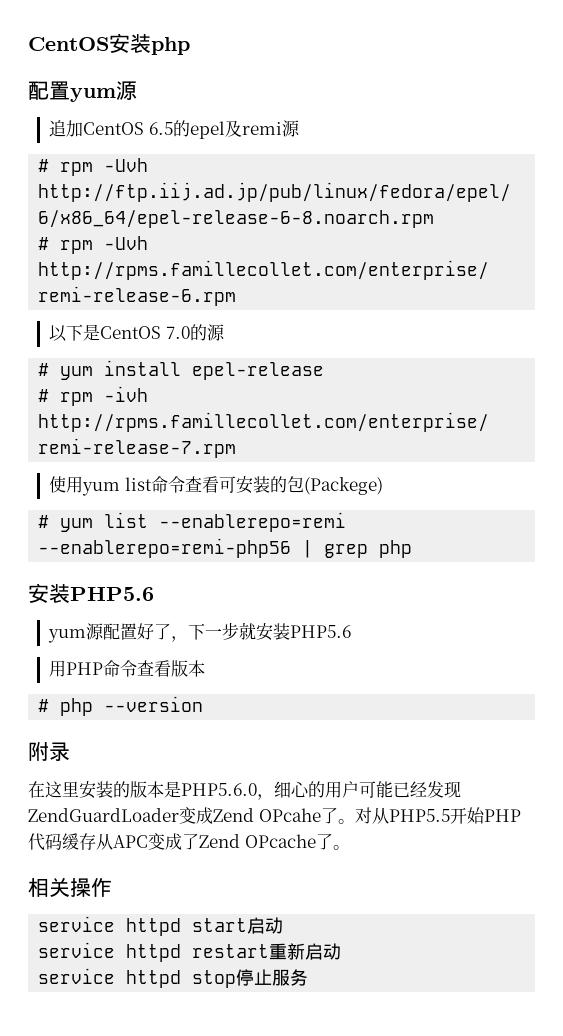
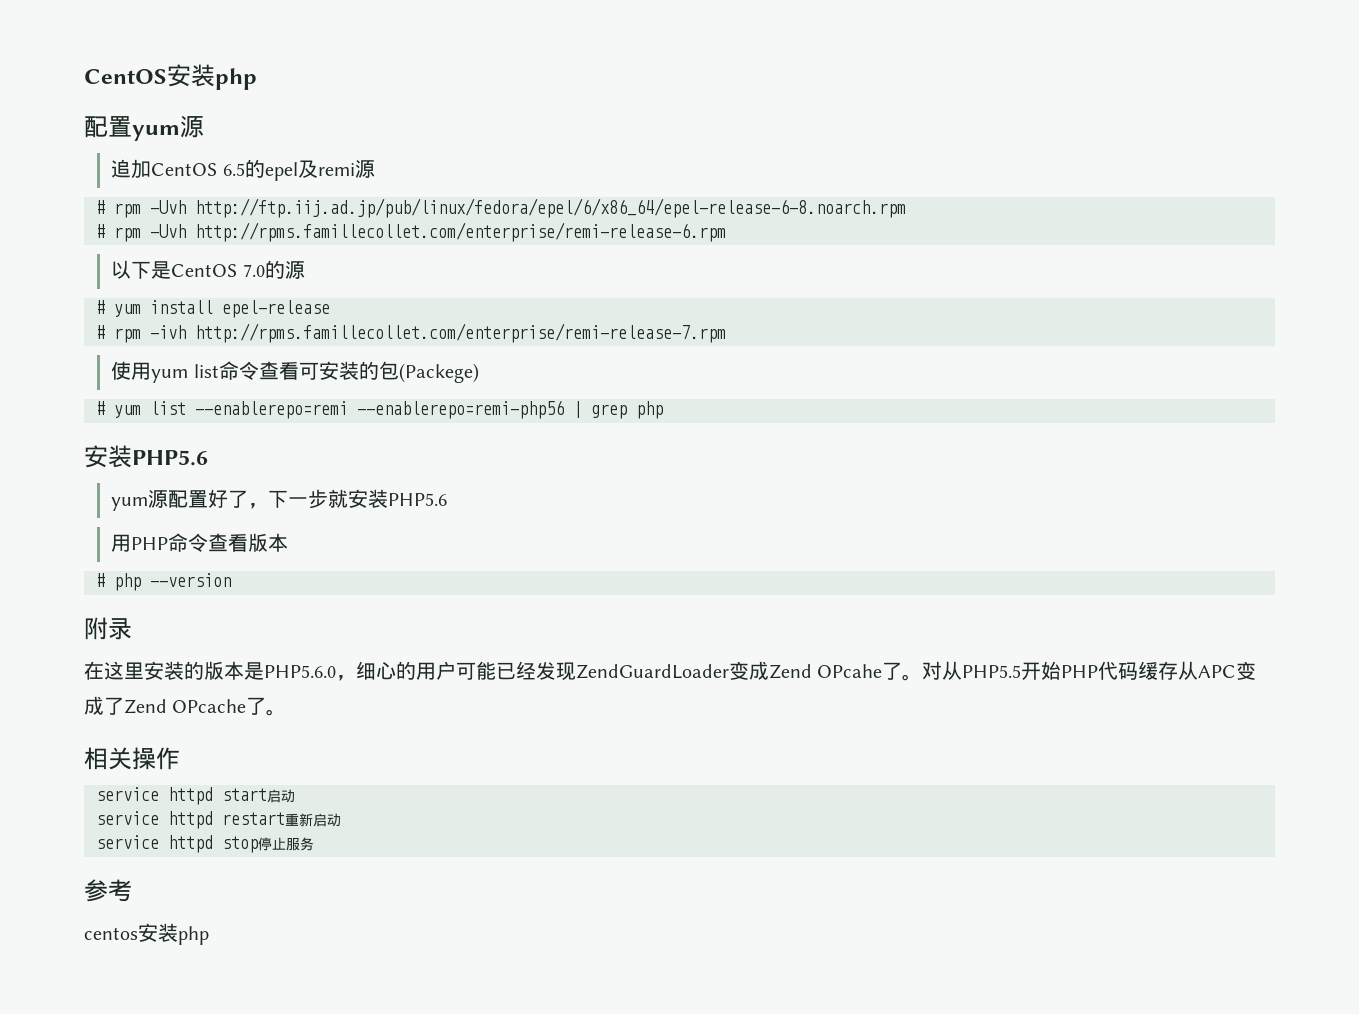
+ 参考
+ centos安装php

